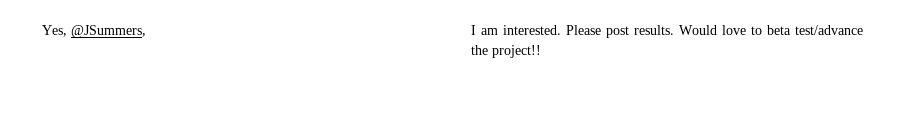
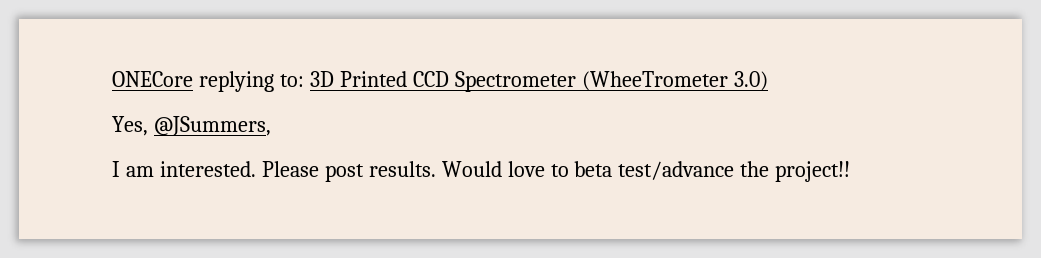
+ ONECore replying to: 3D Printed CCD Spectrometer (WheeTrometer 3.0)

